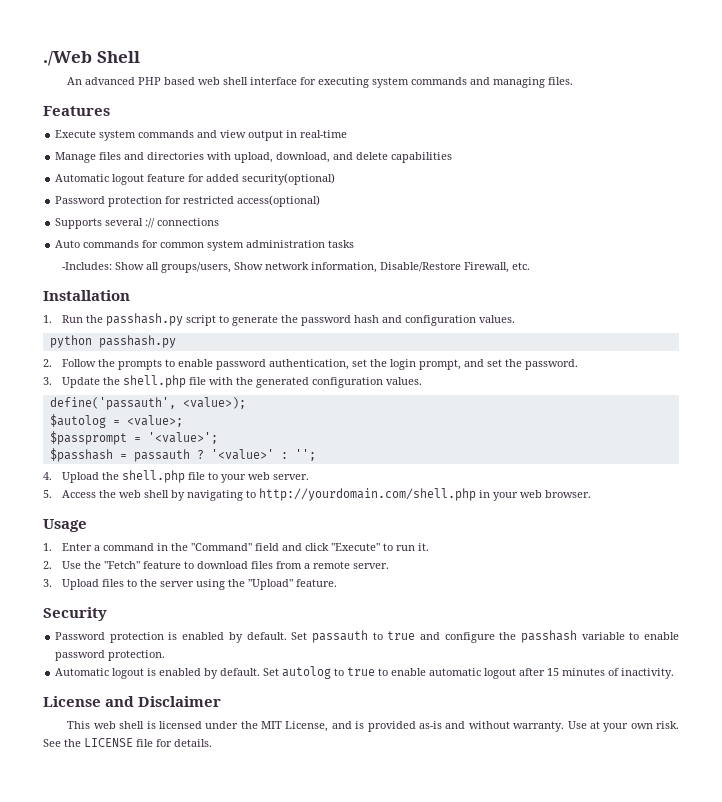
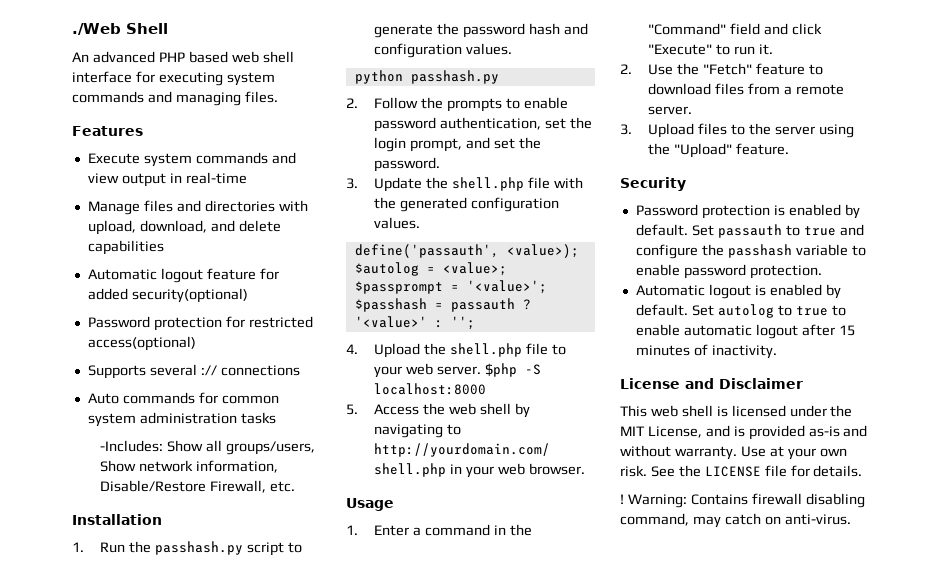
+ $php -S localhost:8000
+ ! Warning: Contains firewall disabling command, may catch on anti-virus.

